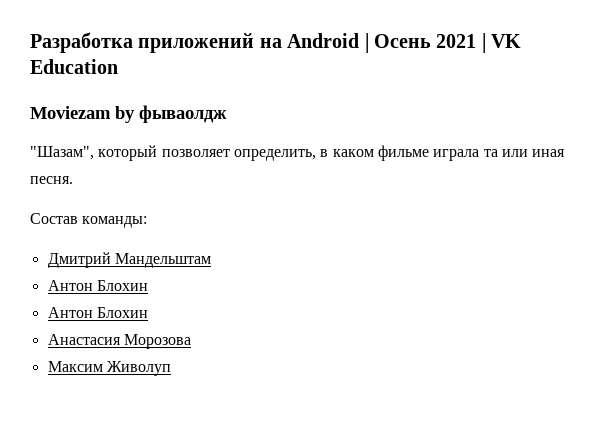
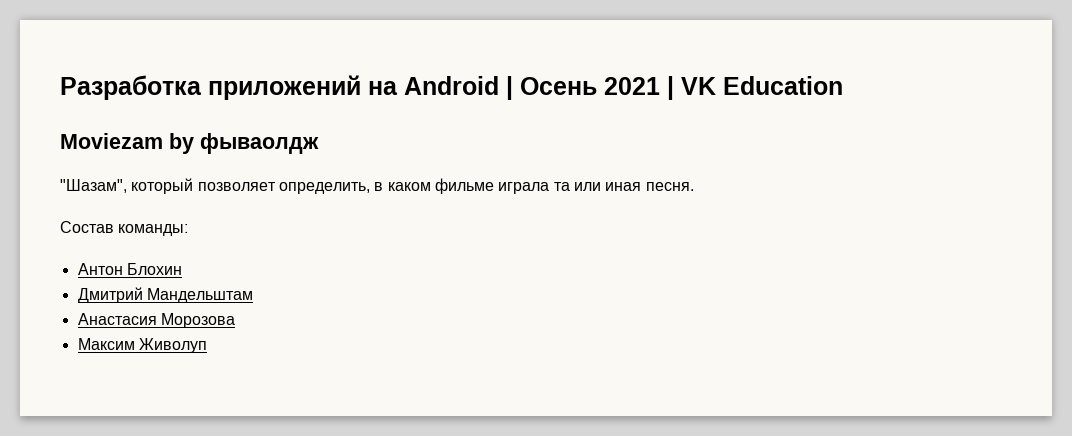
+ Антон Блохин
  Дмитрий Мандельштам
- Антон Блохин
- Антон Блохин

